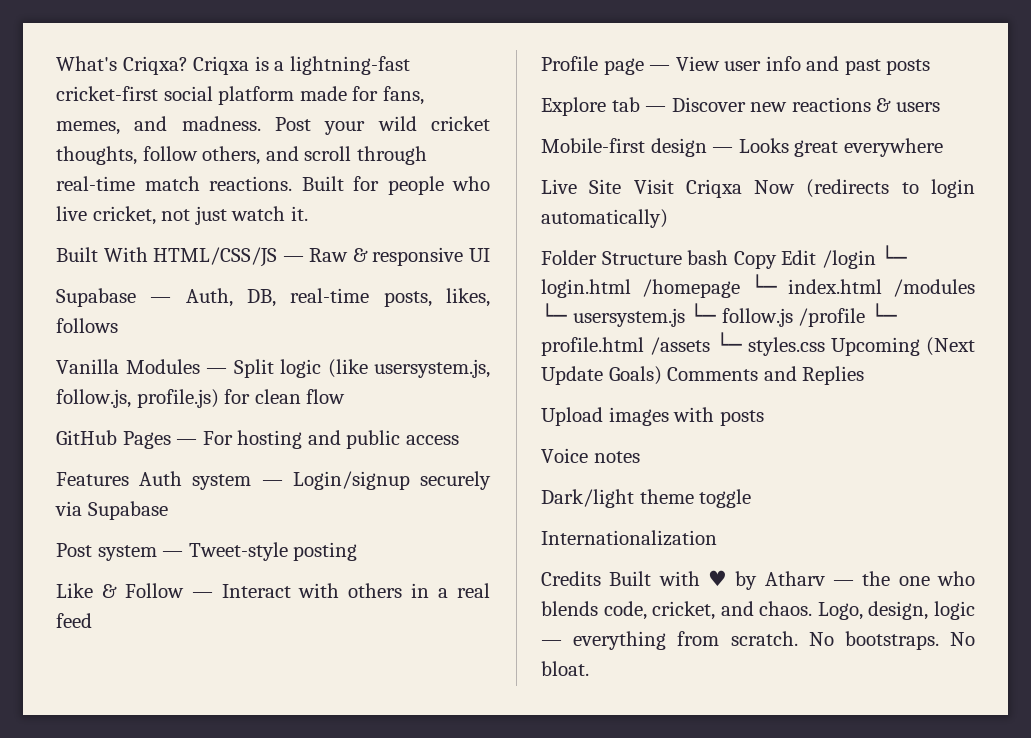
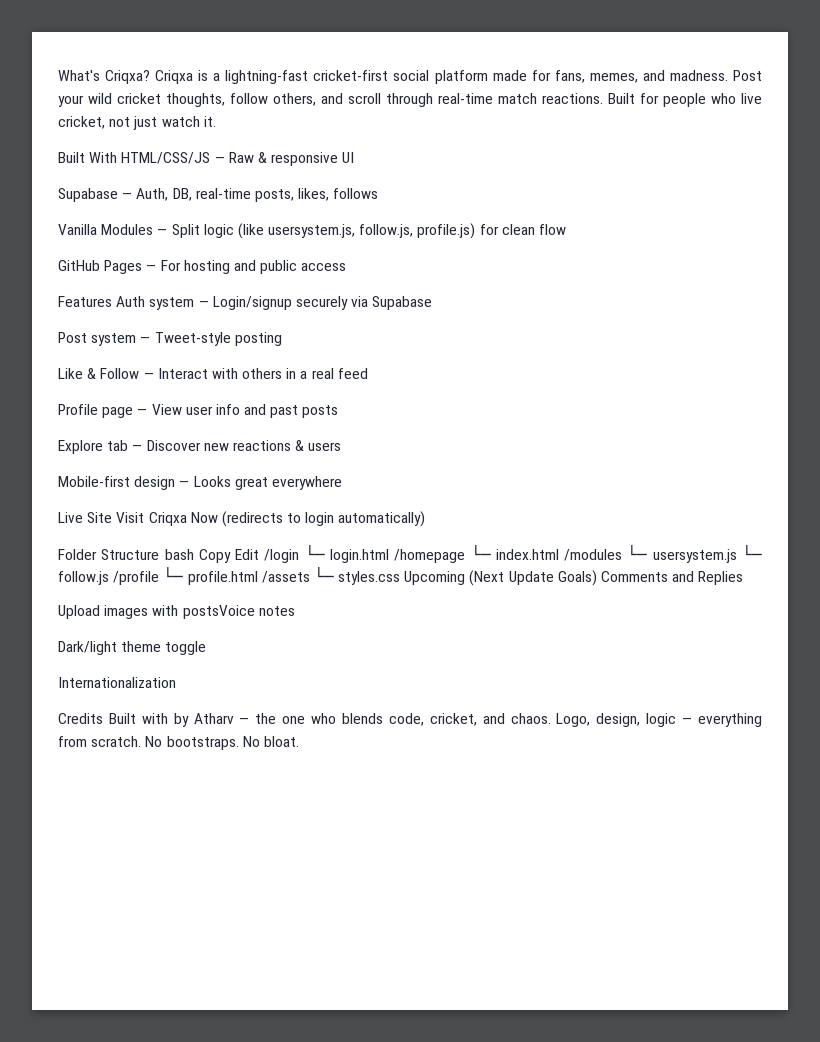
- Upload images with posts
- Voice notes
+ Upload images with postsVoice notes
- Credits Built with ♥ by Atharv — the one who blends code, cricket, and chaos.
+ Credits Built with by Atharv — the one who blends code, cricket, and chaos.

